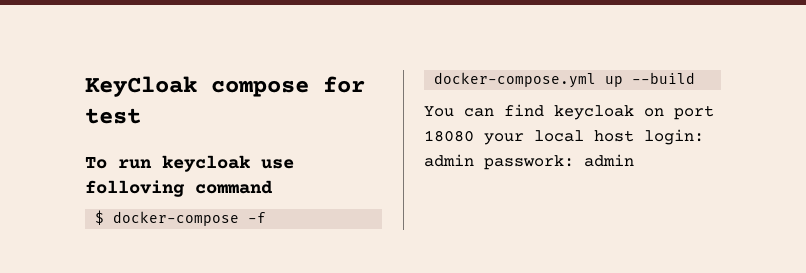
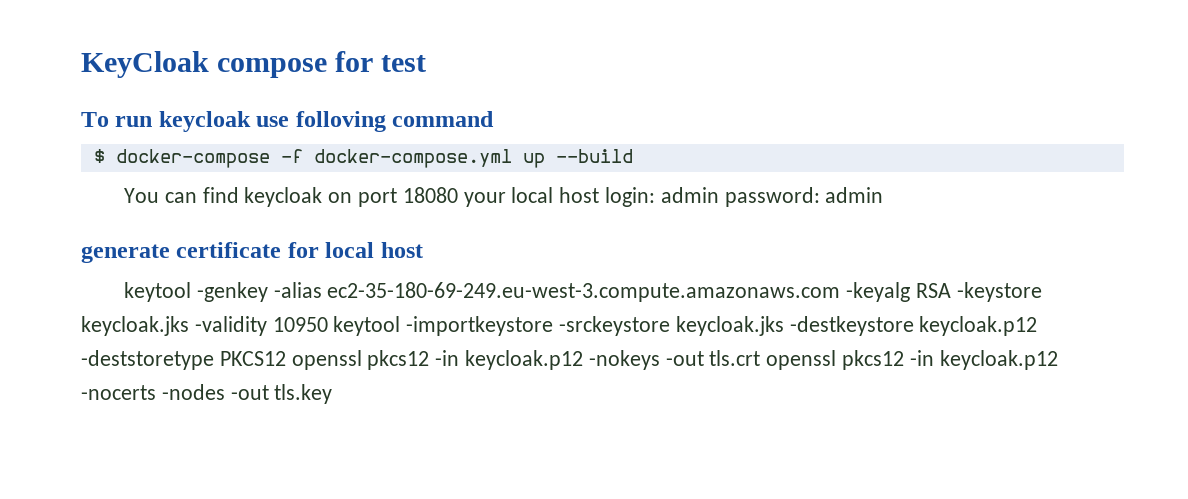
- You can find keycloak on port 18080 your local host login: admin passwork: admin
+ You can find keycloak on port 18080 your local host login: admin password: admin
+ generate certificate for local host
+ keytool -genkey -alias ec2-35-180-69-249.eu-west-3.compute.amazonaws.com -keyalg RSA -keystore keycloak.jks -validity 10950 keytool -importkeystore -srckeystore keycloak.jks -destkeystore keycloak.p12 -deststoretype PKCS12 openssl pkcs12 -in keycloak.p12 -nokeys -out tls.crt openssl pkcs12 -in keycloak.p12 -nocerts -nodes -out tls.key

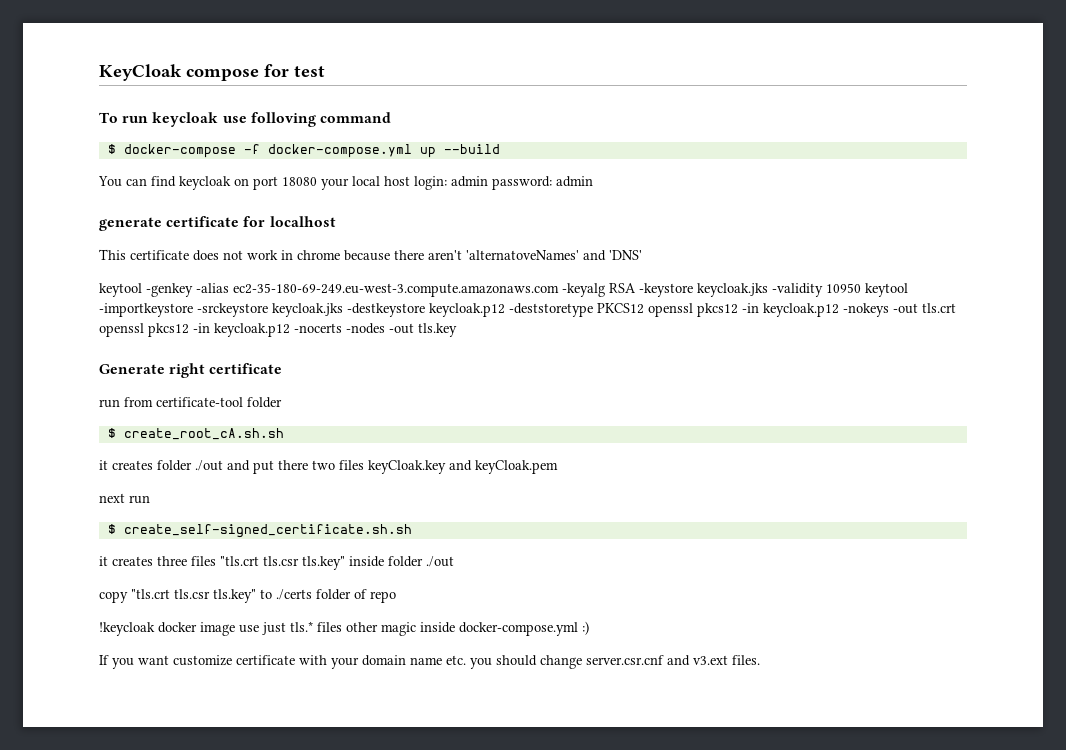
- generate certificate for local host
+ generate certificate for localhost
+ This certificate does not work in chrome because there aren't 'alternatoveNames' and 'DNS'
+ Generate right certificate
+ run from certificate-tool folder
+ $ create_root_cA.sh.sh
+ it creates folder ./out and put there two files keyCloak.key and keyCloak.pem
+ next run
+ $ create_self-signed_certificate.sh.sh
+ it creates three files "tls.crt tls.csr tls.key" inside folder ./out
+ copy "tls.crt tls.csr tls.key" to ./certs folder of repo
+ !keycloak docker image use just tls.* files other magic inside docker-compose.yml :)
+ If you want customize certificate with your domain name etc. you should change server.csr.cnf and v3.ext files.

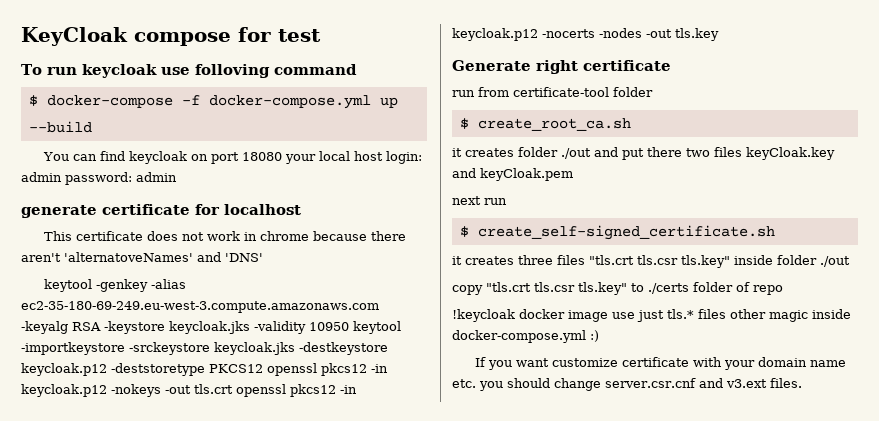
- $ create_root_cA.sh.sh
+ $ create_root_ca.sh
- $ create_self-signed_certificate.sh.sh
+ $ create_self-signed_certificate.sh

